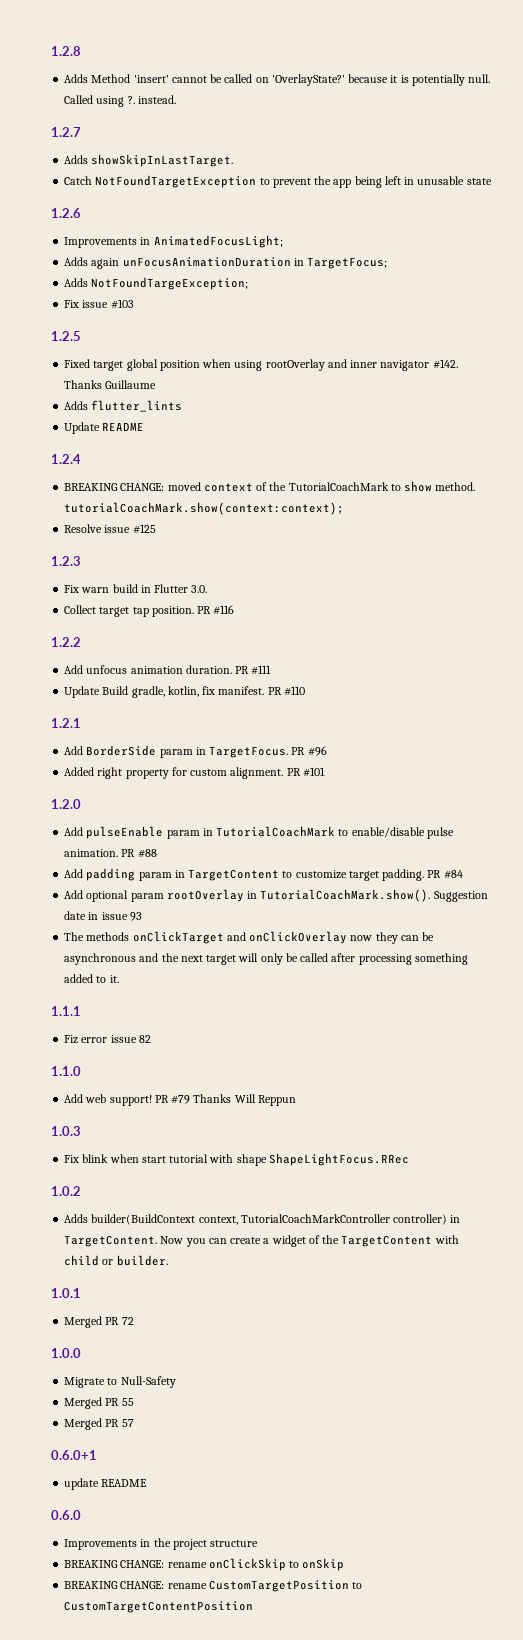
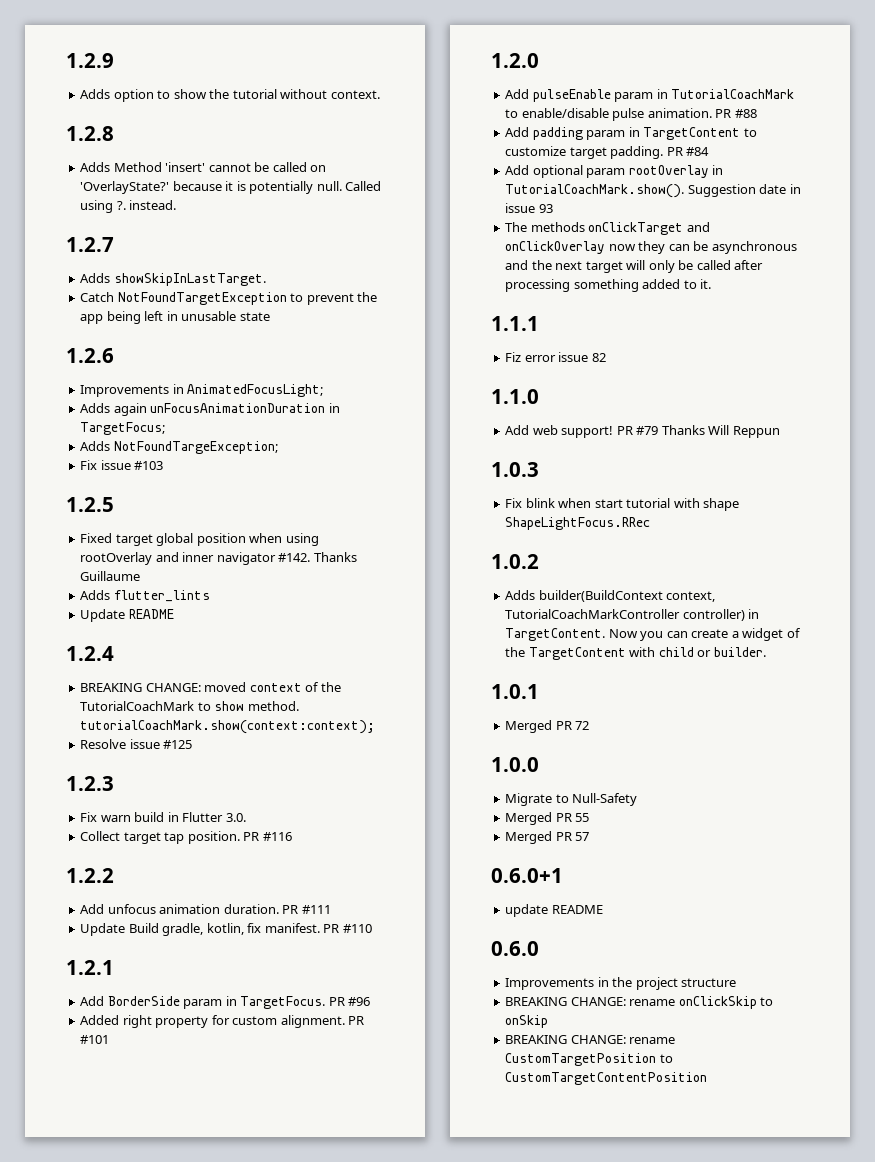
+ 1.2.9
+ Adds option to show the tutorial without context.

